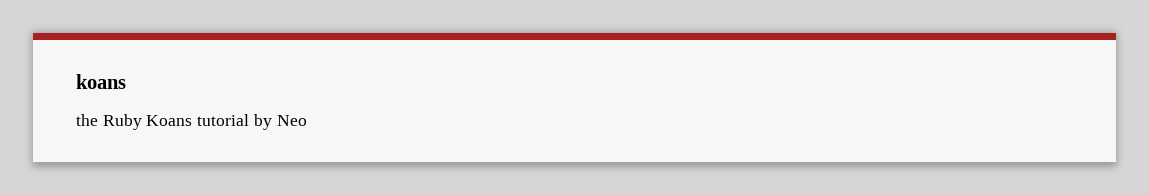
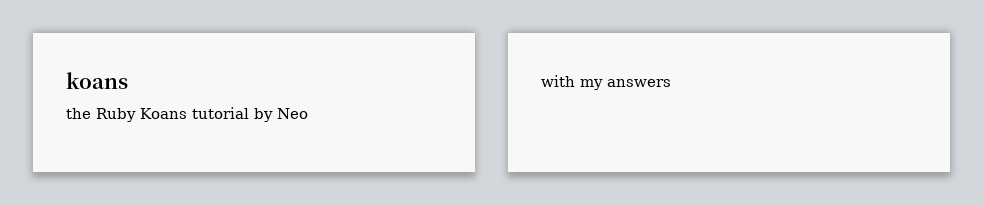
+ with my answers

